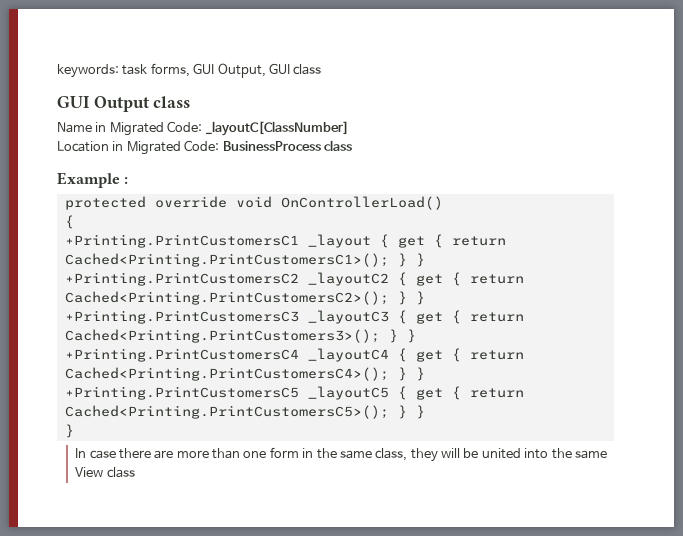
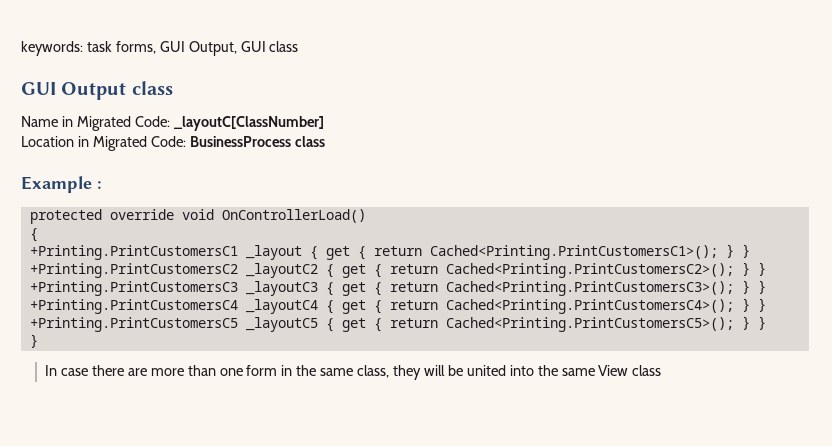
- +Printing.PrintCustomersC3 _layoutC3 { get { return Cached<Printing.PrintCustomers3>(); } }
+ +Printing.PrintCustomersC3 _layoutC3 { get { return Cached<Printing.PrintCustomersC3>(); } }

